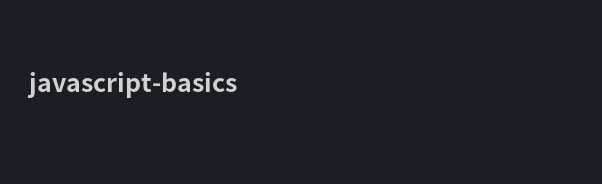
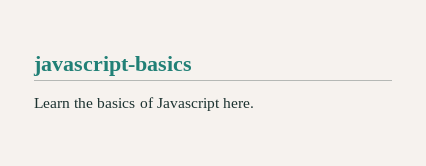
+ Learn the basics of Javascript here.

